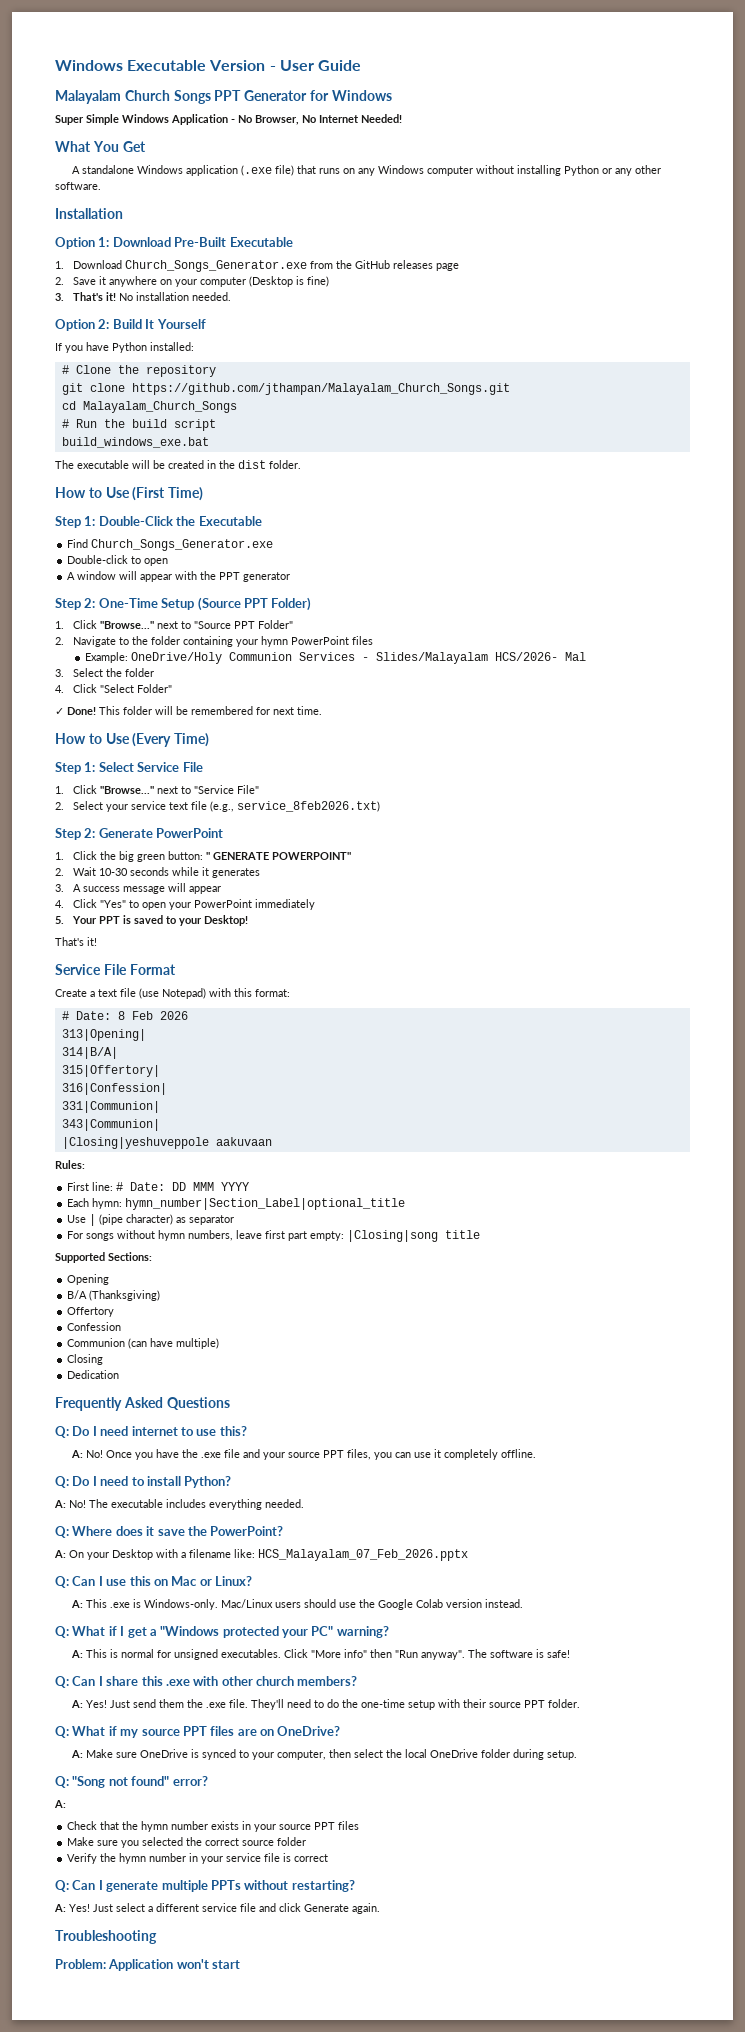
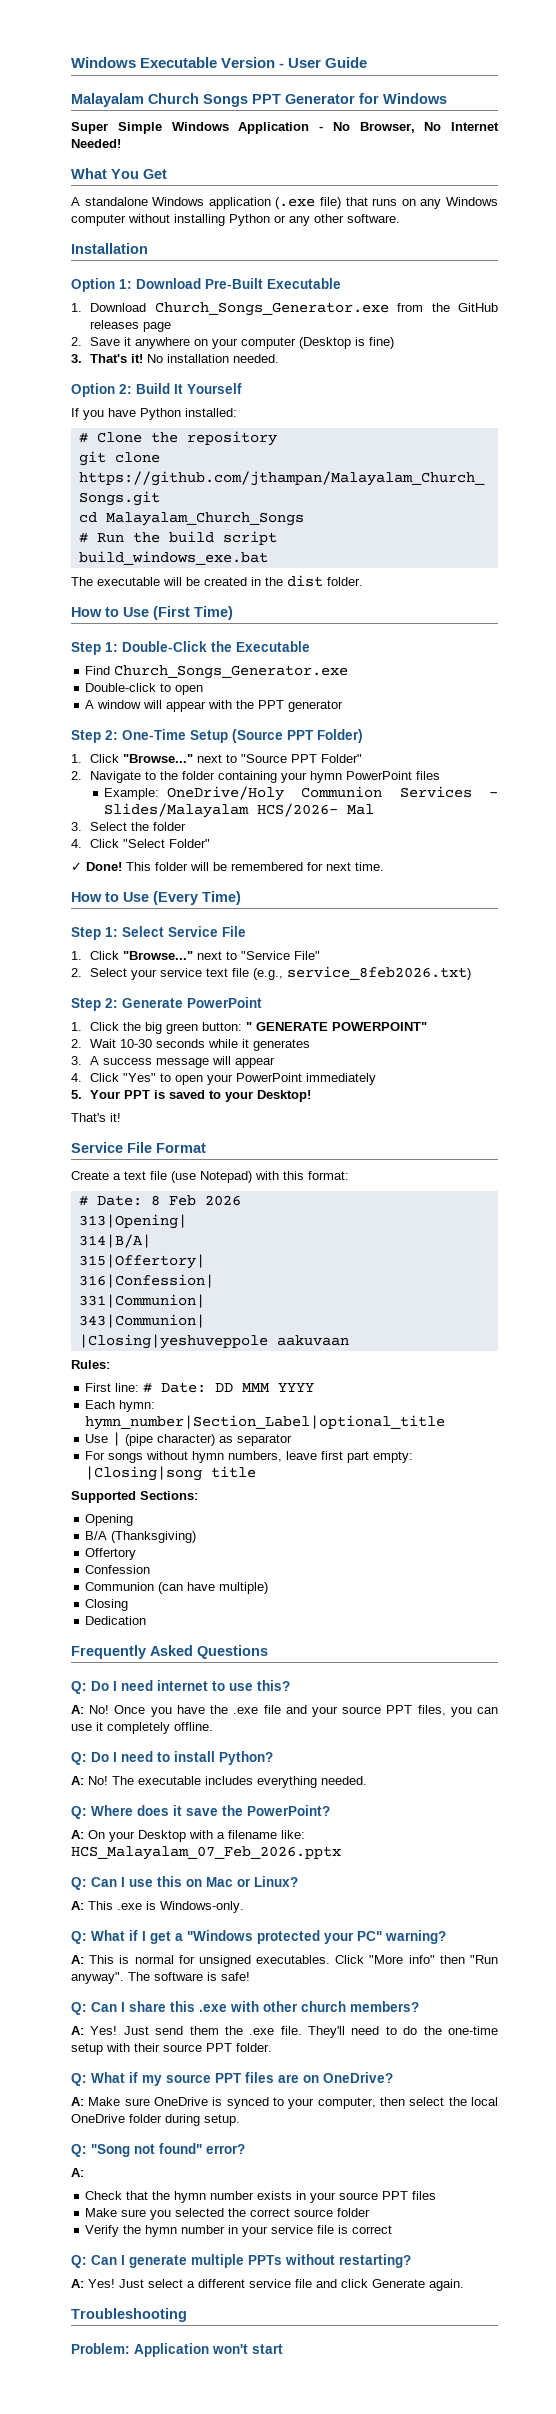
- Mac/Linux users should use the Google Colab version instead.

